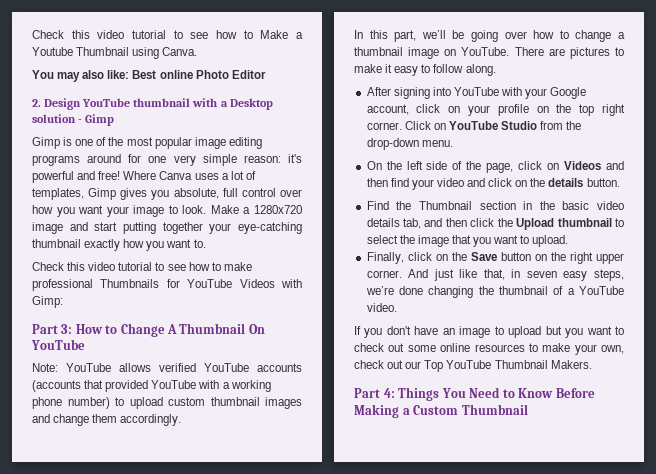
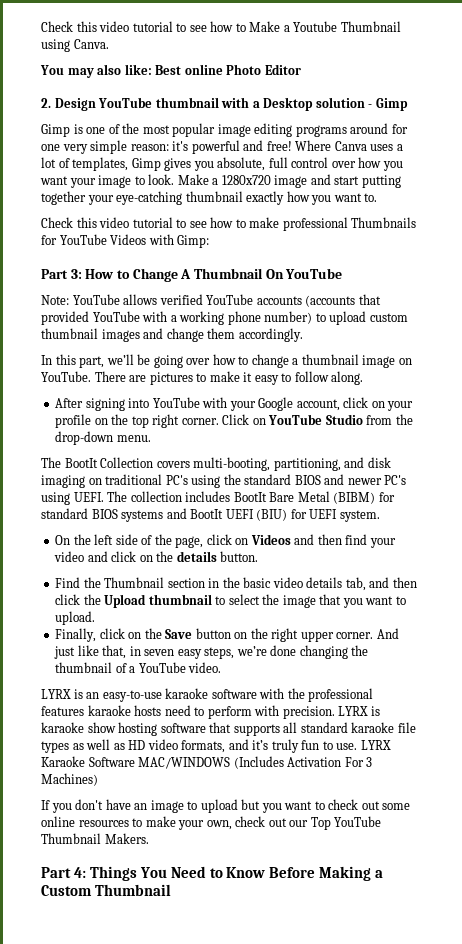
+ The BootIt Collection covers multi-booting, partitioning, and disk imaging on traditional PC's using the standard BIOS and newer PC's using UEFI. The collection includes BootIt Bare Metal (BIBM) for standard BIOS systems and BootIt UEFI (BIU) for UEFI system.
+ LYRX is an easy-to-use karaoke software with the professional features karaoke hosts need to perform with precision. LYRX is karaoke show hosting software that supports all standard karaoke file types as well as HD video formats, and it’s truly fun to use. LYRX Karaoke Software MAC/WINDOWS (Includes Activation For 3 Machines)

